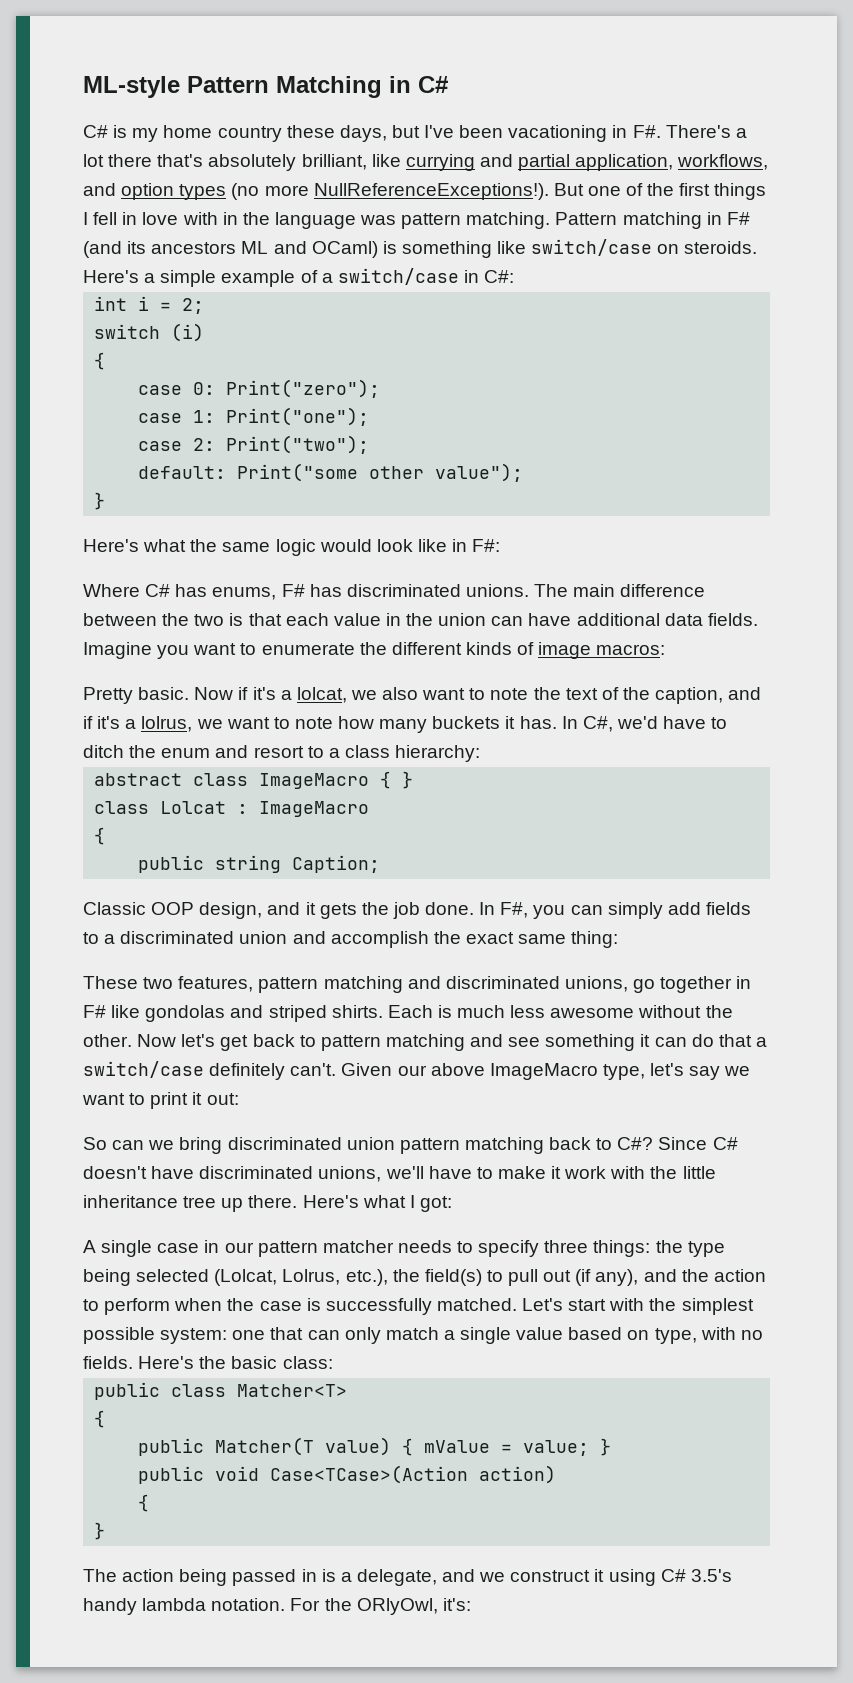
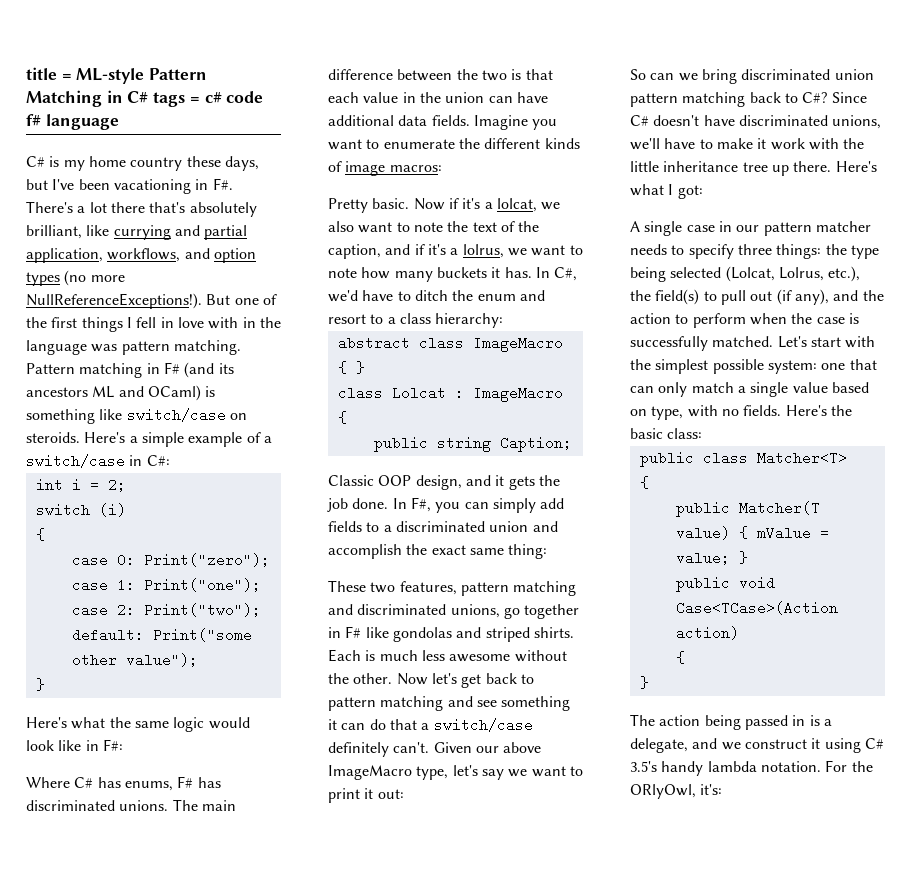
- ML-style Pattern Matching in C#
+ title = ML-style Pattern Matching in C# tags = c# code f# language

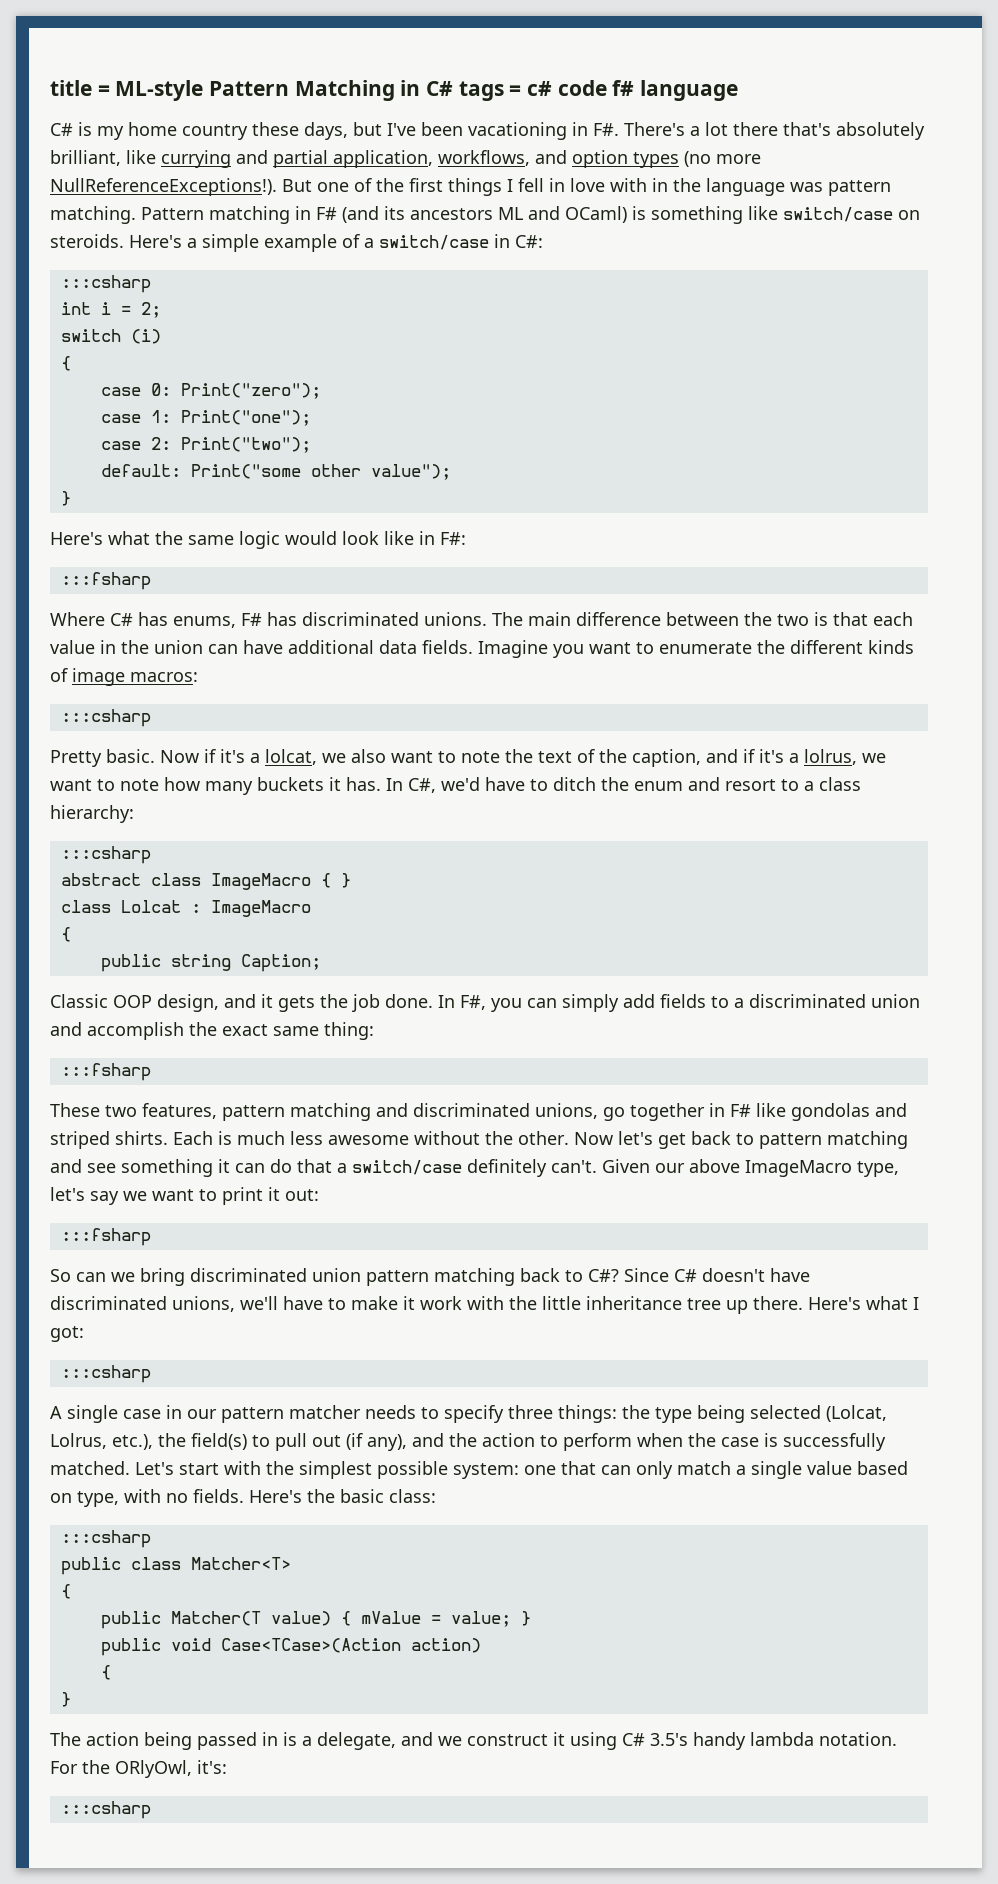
  Here's a simple example of a switch/case in C#:
+ :::csharp
  Here's what the same logic would look like in F#:
+ :::fsharp
  Imagine you want to enumerate the different kinds of image macros:
+ :::csharp
  In C#, we'd have to ditch the enum and resort to a class hierarchy:
+ :::csharp
  In F#, you can simply add fields to a discriminated union and accomplish the exact same thing:
+ :::fsharp
  Given our above ImageMacro type, let's say we want to print it out:
+ :::fsharp
  Here's what I got:
+ :::csharp
  Here's the basic class:
+ :::csharp
  For the ORlyOwl, it's:
+ :::csharp

